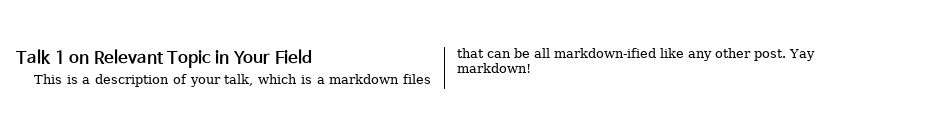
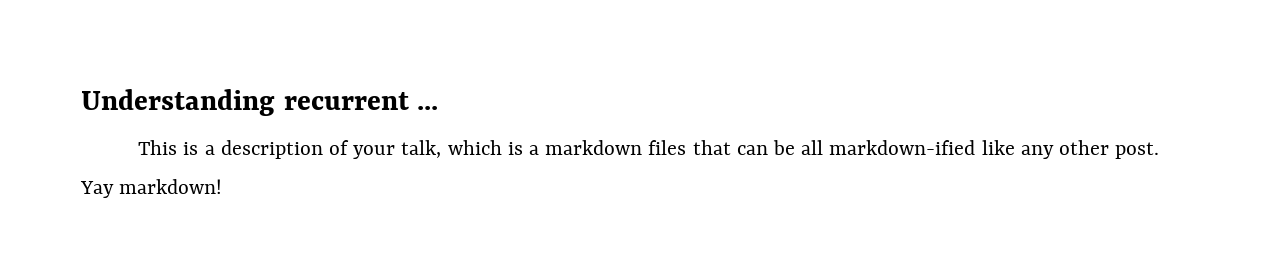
- Talk 1 on Relevant Topic in Your Field
+ Understanding recurrent ...

